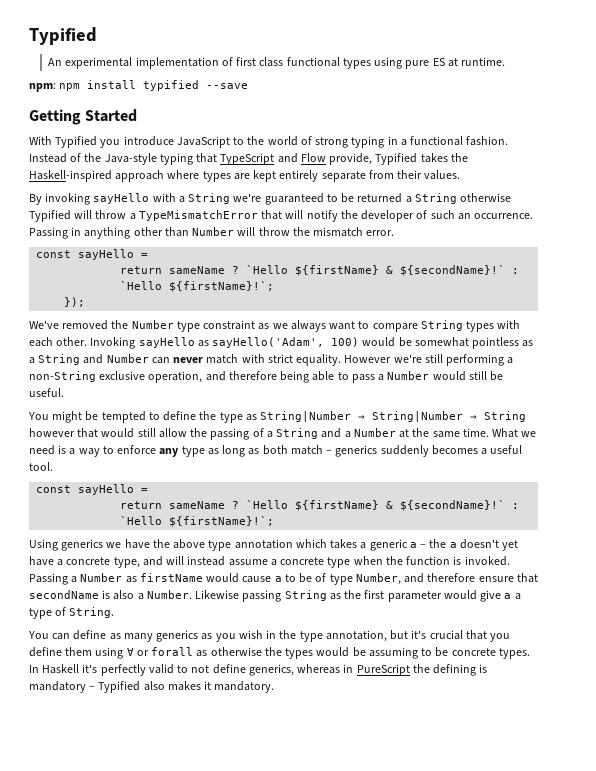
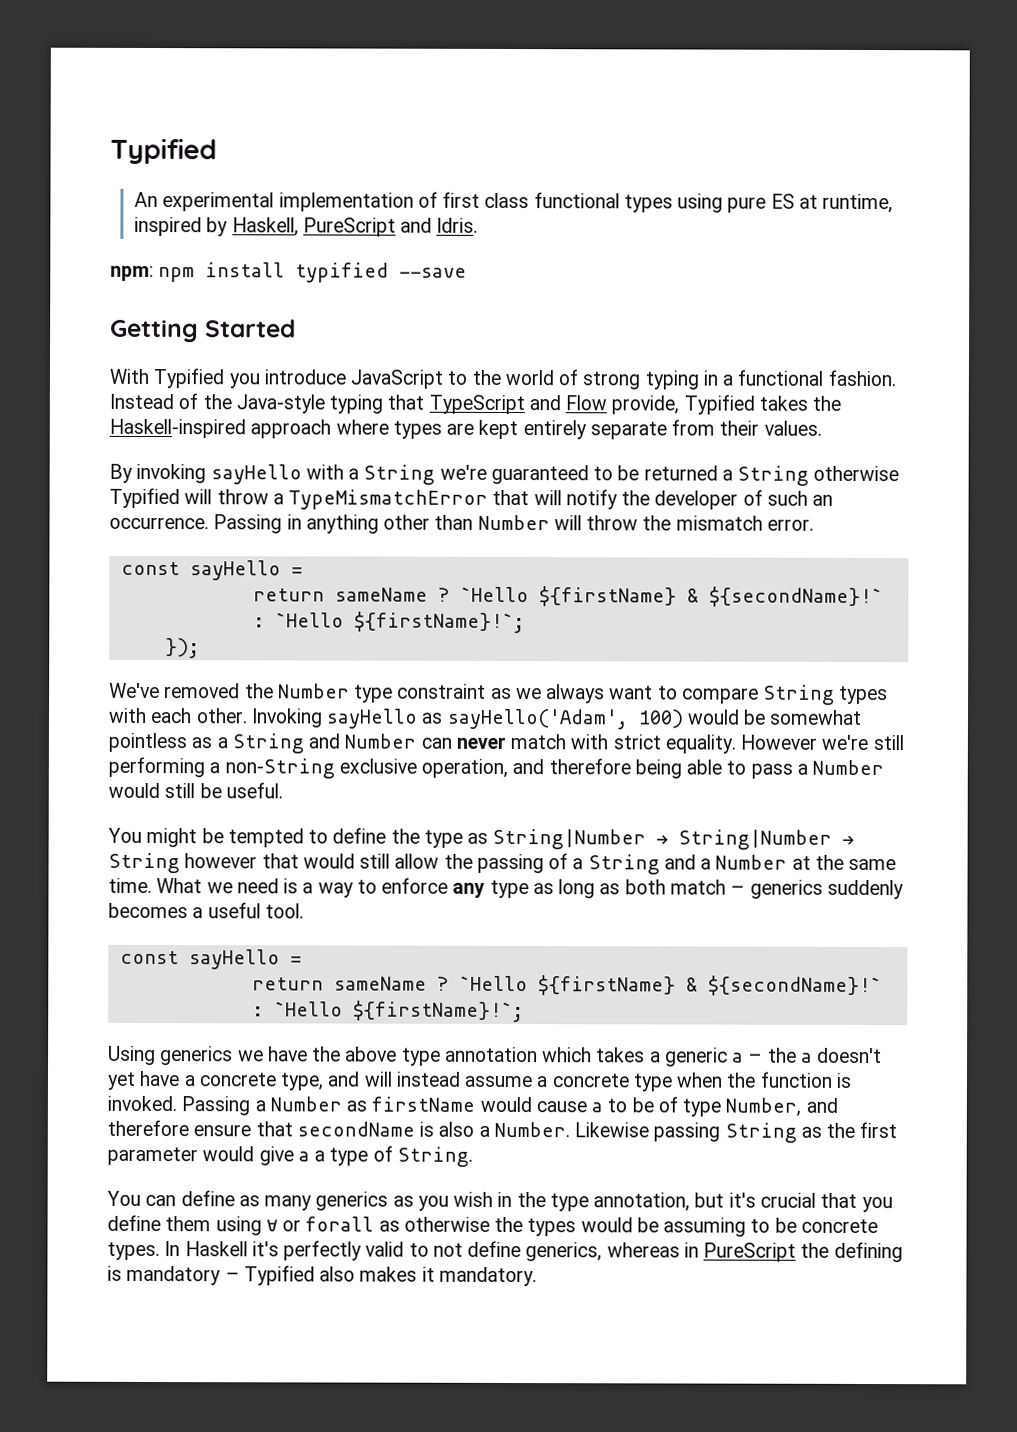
- An experimental implementation of first class functional types using pure ES at runtime.
+ An experimental implementation of first class functional types using pure ES at runtime, inspired by Haskell, PureScript and Idris.

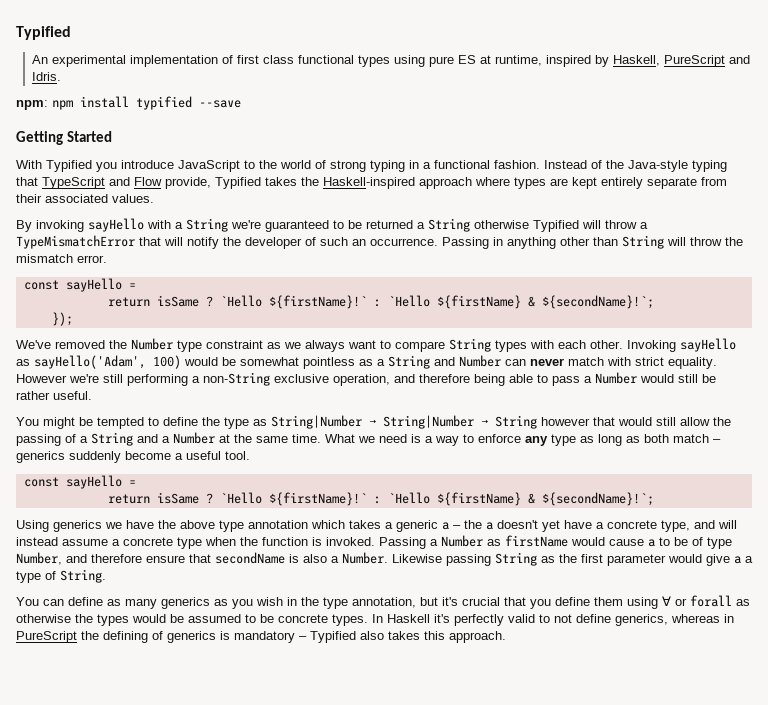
- Instead of the Java-style typing that TypeScript and Flow provide, Typified takes the Haskell-inspired approach where types are kept entirely separate from their values.
+ Instead of the Java-style typing that TypeScript and Flow provide, Typified takes the Haskell-inspired approach where types are kept entirely separate from their associated values.
- Passing in anything other than Number will throw the mismatch error.
+ Passing in anything other than String will throw the mismatch error.
  const sayHello =
- return sameName ? `Hello ${firstName} & ${secondName}!` : `Hello ${firstName}!`;
+ return isSame ? `Hello ${firstName}!` : `Hello ${firstName} & ${secondName}!`;
- However we're still performing a non-String exclusive operation, and therefore being able to pass a Number would still be useful.
+ However we're still performing a non-String exclusive operation, and therefore being able to pass a Number would still be rather useful.
- What we need is a way to enforce any type as long as both match – generics suddenly becomes a useful tool.
+ What we need is a way to enforce any type as long as both match – generics suddenly become a useful tool.
  const sayHello =
- return sameName ? `Hello ${firstName} & ${secondName}!` : `Hello ${firstName}!`;
+ return isSame ? `Hello ${firstName}!` : `Hello ${firstName} & ${secondName}!`;
- You can define as many generics as you wish in the type annotation, but it's crucial that you define them using ∀ or forall as otherwise the types would be assuming to be concrete types.
+ You can define as many generics as you wish in the type annotation, but it's crucial that you define them using ∀ or forall as otherwise the types would be assumed to be concrete types.
- In Haskell it's perfectly valid to not define generics, whereas in PureScript the defining is mandatory – Typified also makes it mandatory.
+ In Haskell it's perfectly valid to not define generics, whereas in PureScript the defining of generics is mandatory – Typified also takes this approach.

